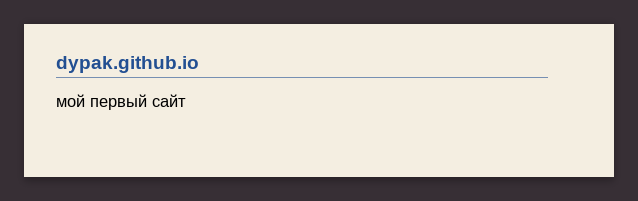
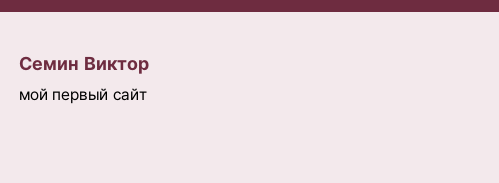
- dypak.github.io
+ Семин Виктор

